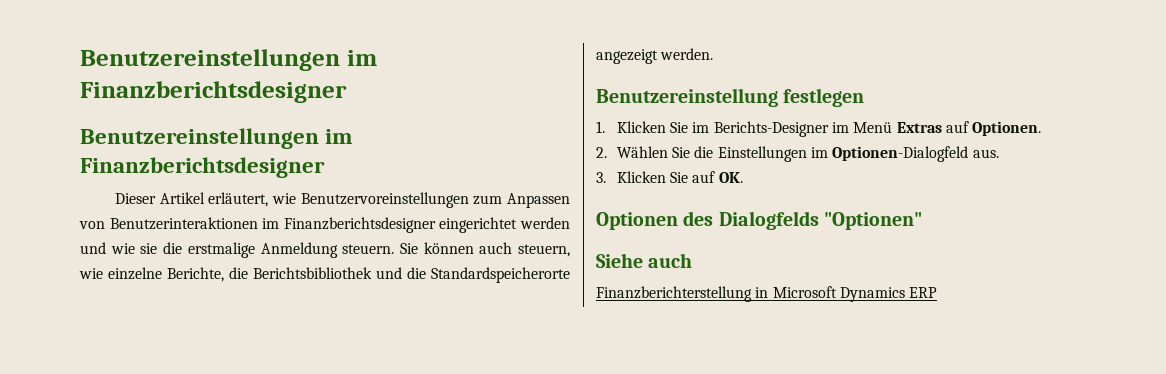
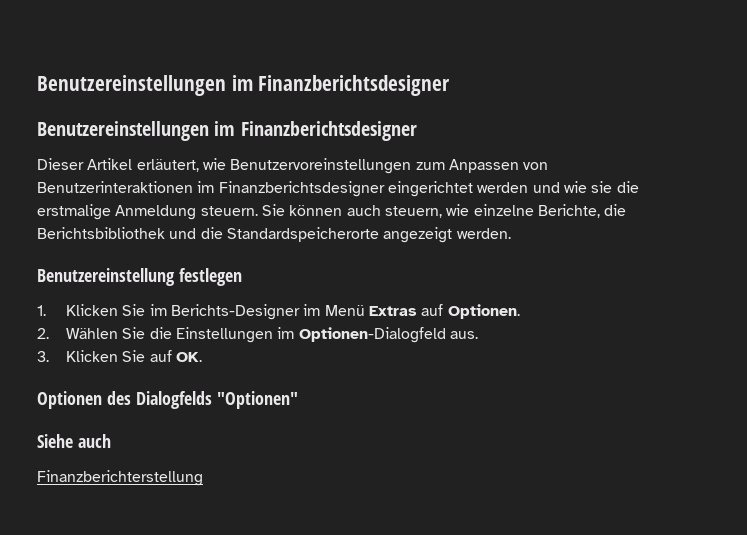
- Finanzberichterstellung in Microsoft Dynamics ERP
+ Finanzberichterstellung

